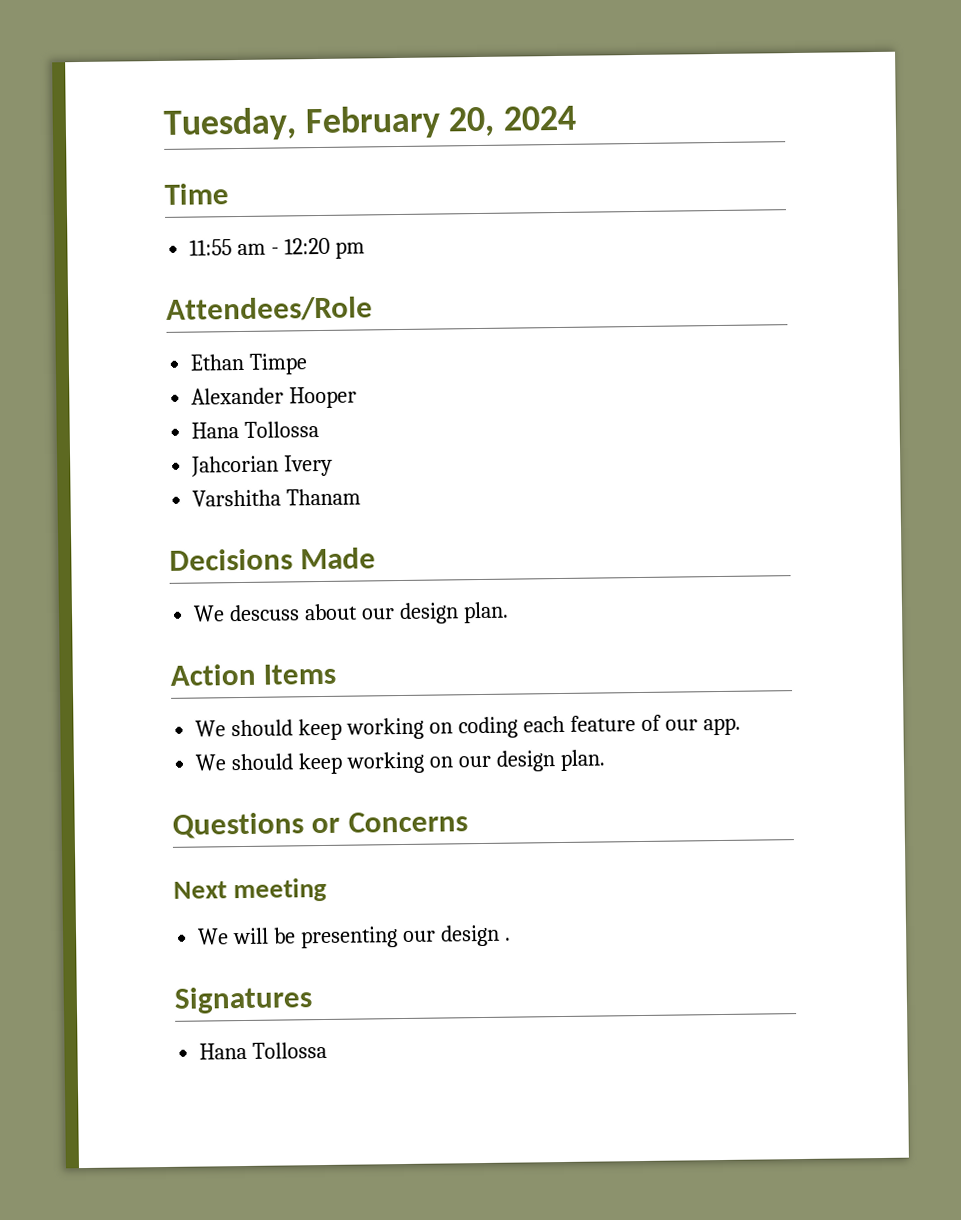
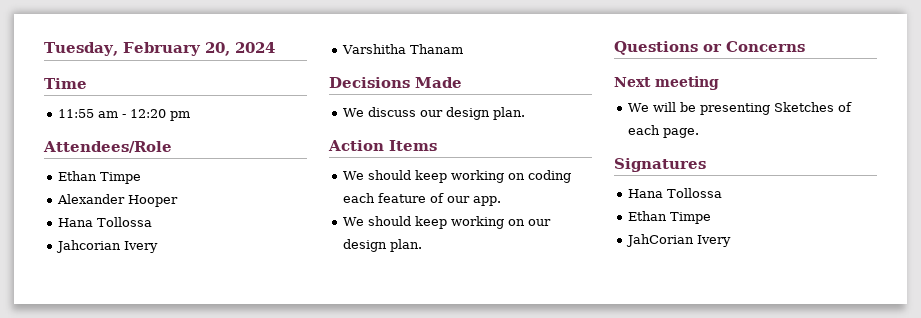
- We descuss about our design plan.
+ We discuss our design plan.
- We will be presenting our design .
+ We will be presenting Sketches of each page.
  Signatures
  Hana Tollossa
+ Ethan Timpe
+ JahCorian Ivery

